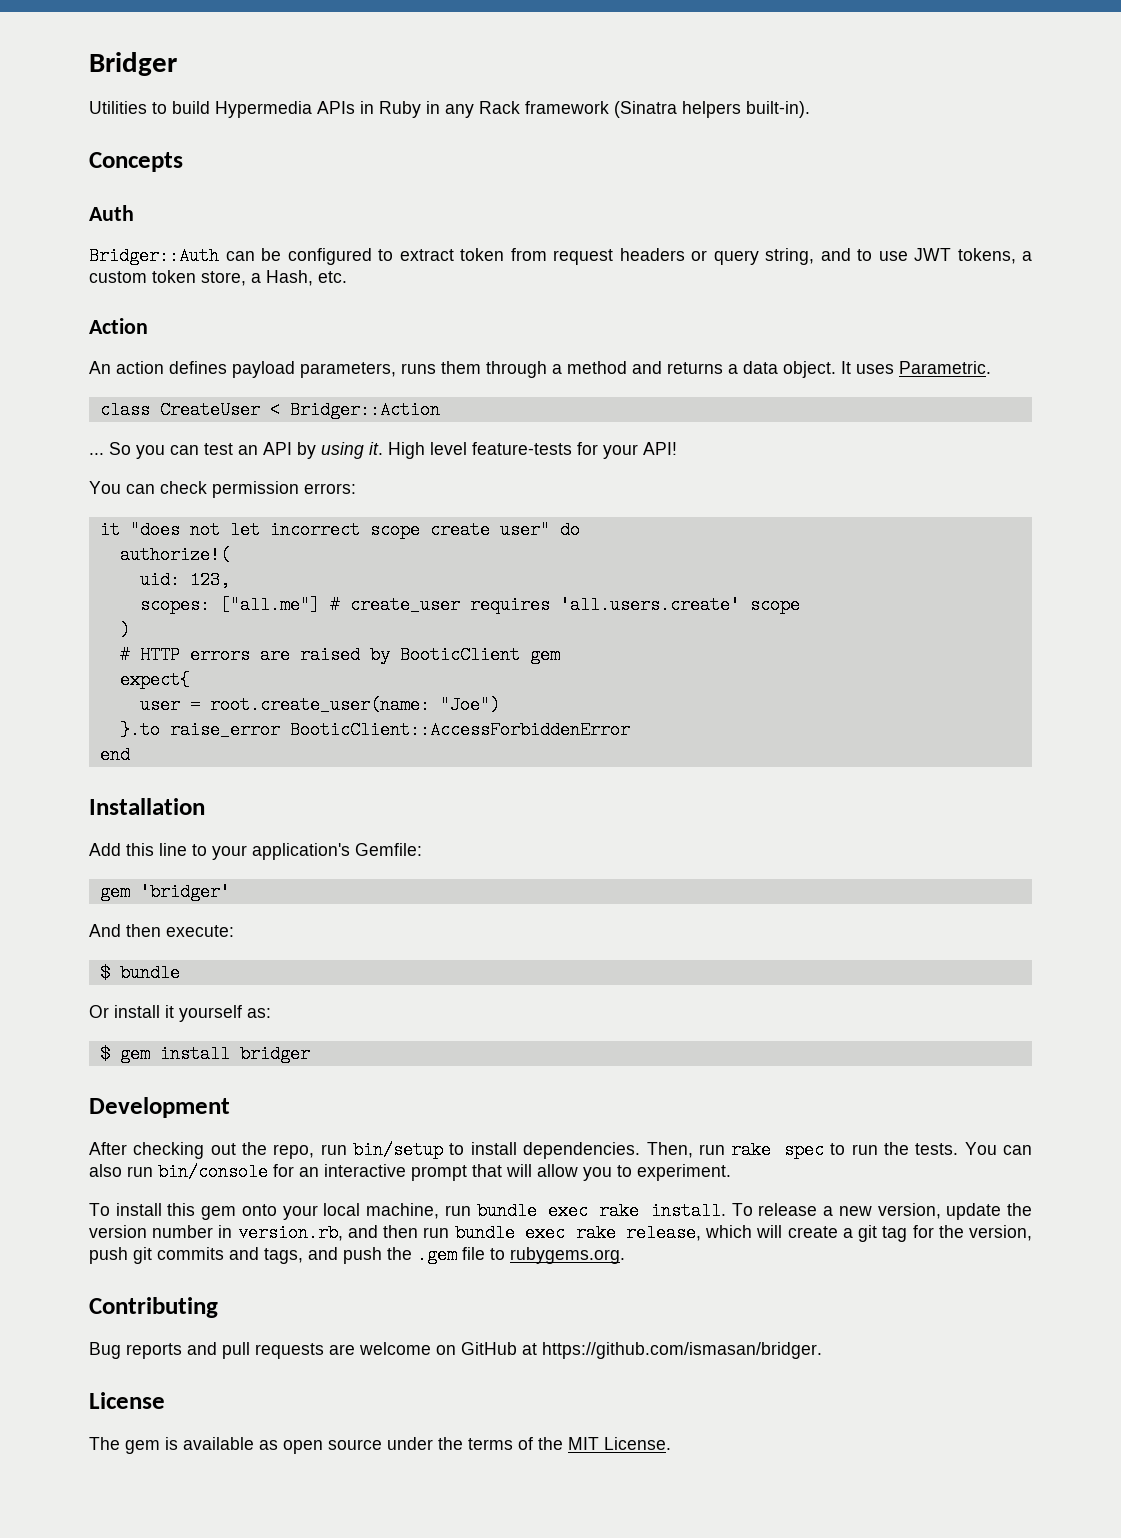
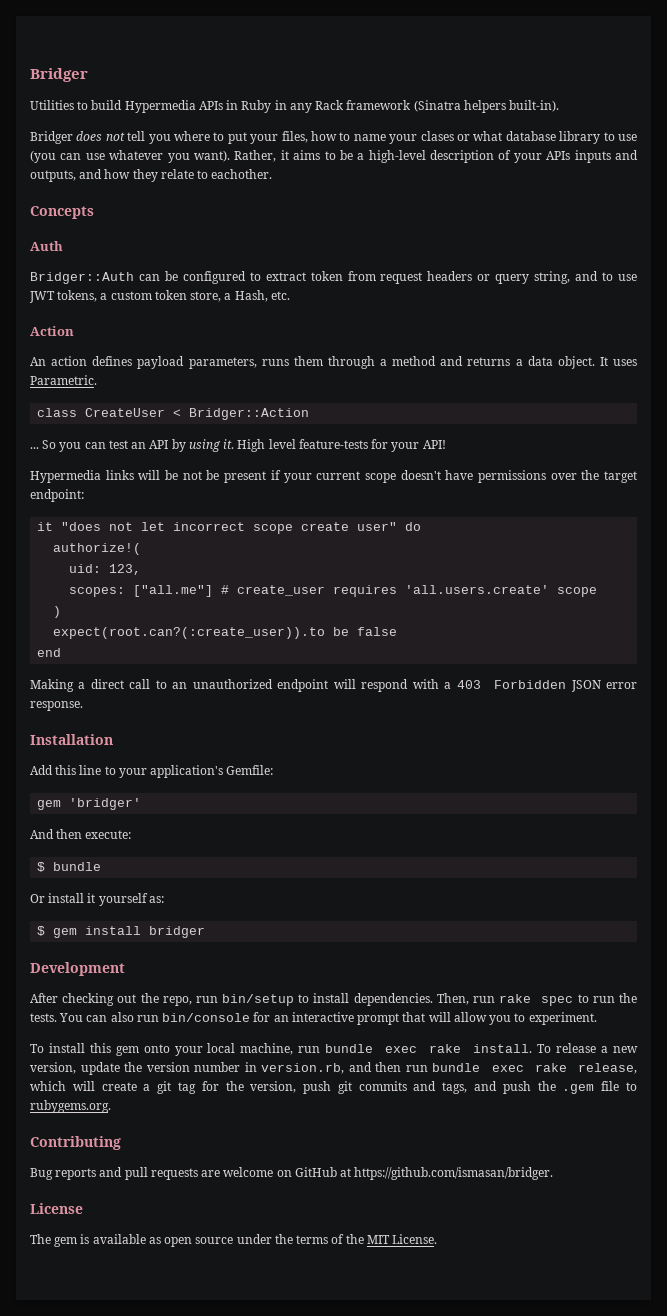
+ Bridger does not tell you where to put your files, how to name your clases or what database library to use (you can use whatever you want). Rather, it aims to be a high-level description of your APIs inputs and outputs, and how they relate to eachother.
- You can check permission errors:
+ Hypermedia links will be not be present if your current scope doesn't have permissions over the target endpoint:
- # HTTP errors are raised by BooticClient gem
- expect{
- user = root.create_user(name: "Joe")
- }.to raise_error BooticClient::AccessForbiddenError
+ expect(root.can?(:create_user)).to be false
  end
+ Making a direct call to an unauthorized endpoint will respond with a 403 Forbidden JSON error response.

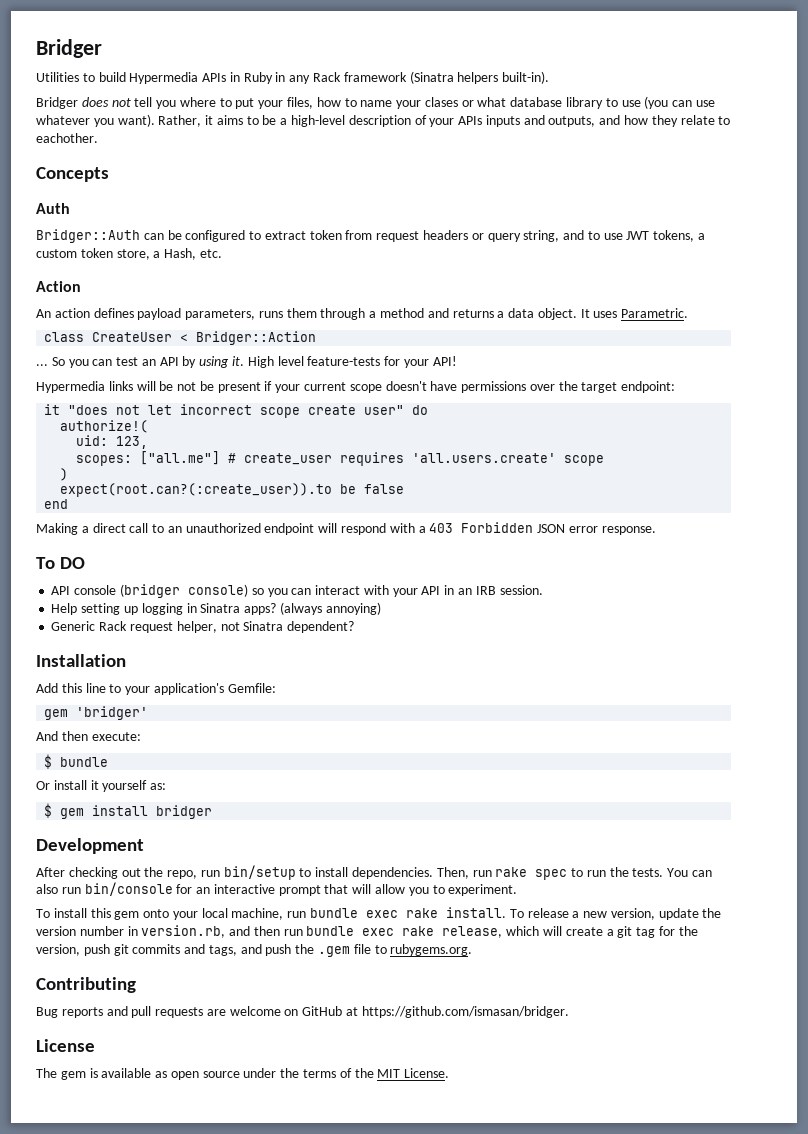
+ To DO
+ API console (bridger console) so you can interact with your API in an IRB session.
+ Help setting up logging in Sinatra apps? (always annoying)
+ Generic Rack request helper, not Sinatra dependent?

